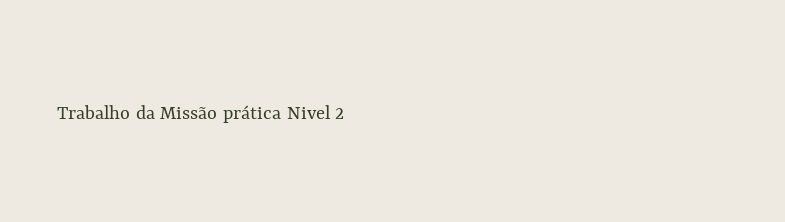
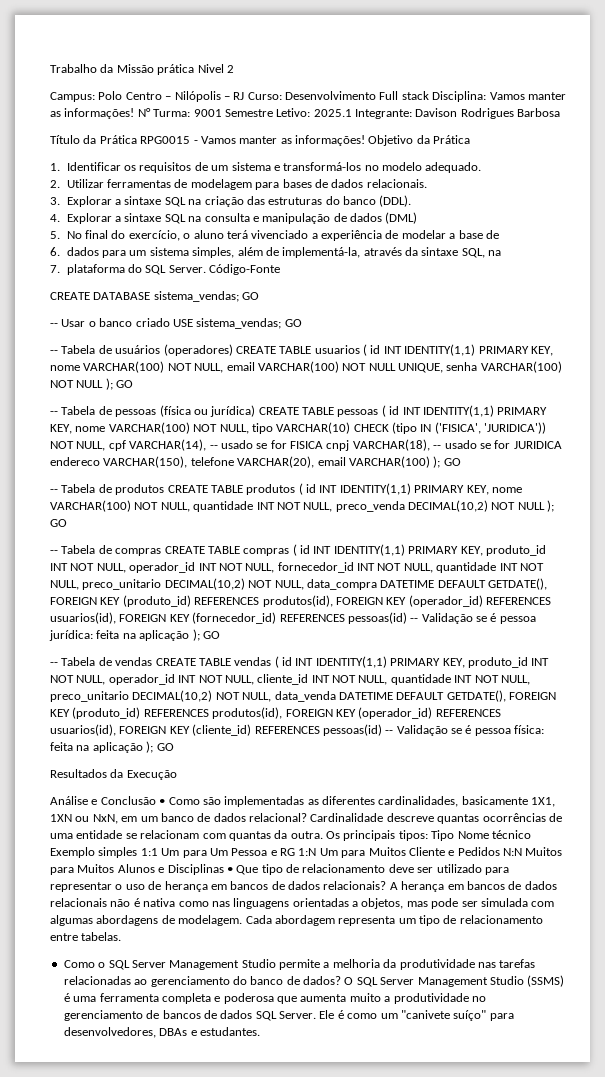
+ Campus: Polo Centro – Nilópolis – RJ Curso: Desenvolvimento Full stack Disciplina: Vamos manter as informações! N° Turma: 9001 Semestre Letivo: 2025.1 Integrante: Davison Rodrigues Barbosa
+ Título da Prática RPG0015 - Vamos manter as informações! Objetivo da Prática
+ 1. Identificar os requisitos de um sistema e transformá-los no modelo adequado.
+ 2. Utilizar ferramentas de modelagem para bases de dados relacionais.
+ 3. Explorar a sintaxe SQL na criação das estruturas do banco (DDL).
+ 4. Explorar a sintaxe SQL na consulta e manipulação de dados (DML)
+ 5. No final do exercício, o aluno terá vivenciado a experiência de modelar a base de
+ 6. dados para um sistema simples, além de implementá-la, através da sintaxe SQL, na
+ 7. plataforma do SQL Server. Código-Fonte
+ CREATE DATABASE sistema_vendas; GO
+ -- Usar o banco criado USE sistema_vendas; GO
+ -- Tabela de usuários (operadores) CREATE TABLE usuarios ( id INT IDENTITY(1,1) PRIMARY KEY, nome VARCHAR(100) NOT NULL, email VARCHAR(100) NOT NULL UNIQUE, senha VARCHAR(100) NOT NULL ); GO
+ -- Tabela de pessoas (física ou jurídica) CREATE TABLE pessoas ( id INT IDENTITY(1,1) PRIMARY KEY, nome VARCHAR(100) NOT NULL, tipo VARCHAR(10) CHECK (tipo IN ('FISICA', 'JURIDICA')) NOT NULL, cpf VARCHAR(14), -- usado se for FISICA cnpj VARCHAR(18), -- usado se for JURIDICA endereco VARCHAR(150), telefone VARCHAR(20), email VARCHAR(100) ); GO
+ -- Tabela de produtos CREATE TABLE produtos ( id INT IDENTITY(1,1) PRIMARY KEY, nome VARCHAR(100) NOT NULL, quantidade INT NOT NULL, preco_venda DECIMAL(10,2) NOT NULL ); GO
+ -- Tabela de compras CREATE TABLE compras ( id INT IDENTITY(1,1) PRIMARY KEY, produto_id INT NOT NULL, operador_id INT NOT NULL, fornecedor_id INT NOT NULL, quantidade INT NOT NULL, preco_unitario DECIMAL(10,2) NOT NULL, data_compra DATETIME DEFAULT GETDATE(), FOREIGN KEY (produto_id) REFERENCES produtos(id), FOREIGN KEY (operador_id) REFERENCES usuarios(id), FOREIGN KEY (fornecedor_id) REFERENCES pessoas(id) -- Validação se é pessoa jurídica: feita na aplicação ); GO
+ -- Tabela de vendas CREATE TABLE vendas ( id INT IDENTITY(1,1) PRIMARY KEY, produto_id INT NOT NULL, operador_id INT NOT NULL, cliente_id INT NOT NULL, quantidade INT NOT NULL, preco_unitario DECIMAL(10,2) NOT NULL, data_venda DATETIME DEFAULT GETDATE(), FOREIGN KEY (produto_id) REFERENCES produtos(id), FOREIGN KEY (operador_id) REFERENCES usuarios(id), FOREIGN KEY (cliente_id) REFERENCES pessoas(id) -- Validação se é pessoa física: feita na aplicação ); GO
+ Resultados da Execução
+ Análise e Conclusão • Como são implementadas as diferentes cardinalidades, basicamente 1X1, 1XN ou NxN, em um banco de dados relacional? Cardinalidade descreve quantas ocorrências de uma entidade se relacionam com quantas da outra. Os principais tipos: Tipo Nome técnico Exemplo simples 1:1 Um para Um Pessoa e RG 1:N Um para Muitos Cliente e Pedidos N:N Muitos para Muitos Alunos e Disciplinas • Que tipo de relacionamento deve ser utilizado para representar o uso de herança em bancos de dados relacionais? A herança em bancos de dados relacionais não é nativa como nas linguagens orientadas a objetos, mas pode ser simulada com algumas abordagens de modelagem. Cada abordagem representa um tipo de relacionamento entre tabelas.
+ Como o SQL Server Management Studio permite a melhoria da produtividade nas tarefas relacionadas ao gerenciamento do banco de dados? O SQL Server Management Studio (SSMS) é uma ferramenta completa e poderosa que aumenta muito a produtividade no gerenciamento de bancos de dados SQL Server. Ele é como um "canivete suíço" para desenvolvedores, DBAs e estudantes.

